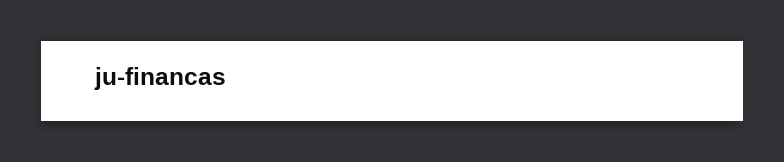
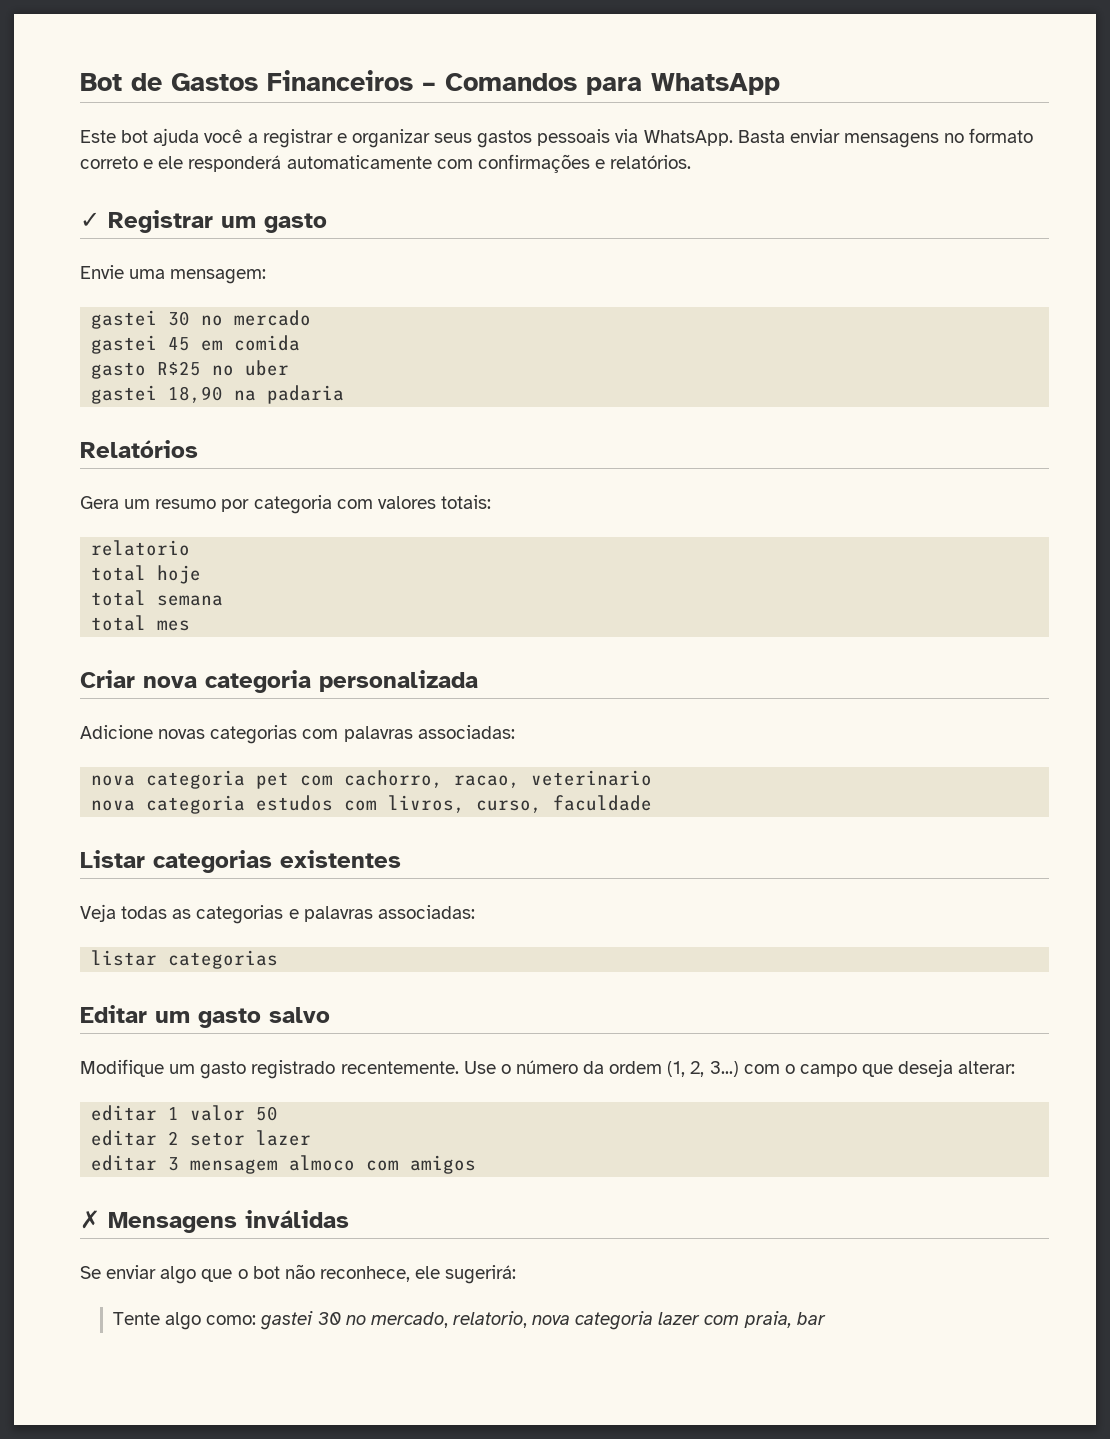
- ju-financas
+ Bot de Gastos Financeiros – Comandos para WhatsApp
+ Este bot ajuda você a registrar e organizar seus gastos pessoais via WhatsApp. Basta enviar mensagens no formato correto e ele responderá automaticamente com confirmações e relatórios.
+ ✓ Registrar um gasto
+ Envie uma mensagem:
+ gastei 30 no mercado
+ gastei 45 em comida
+ gasto R$25 no uber
+ gastei 18,90 na padaria
+ Relatórios
+ Gera um resumo por categoria com valores totais:
+ relatorio
+ total hoje
+ total semana
+ total mes
+ Criar nova categoria personalizada
+ Adicione novas categorias com palavras associadas:
+ nova categoria pet com cachorro, racao, veterinario
+ nova categoria estudos com livros, curso, faculdade
+ Listar categorias existentes
+ Veja todas as categorias e palavras associadas:
+ listar categorias
+ Editar um gasto salvo
+ Modifique um gasto registrado recentemente. Use o número da ordem (1, 2, 3...) com o campo que deseja alterar:
+ editar 1 valor 50
+ editar 2 setor lazer
+ editar 3 mensagem almoco com amigos
+ ✗ Mensagens inválidas
+ Se enviar algo que o bot não reconhece, ele sugerirá:
+ Tente algo como: gastei 30 no mercado, relatorio, nova categoria lazer com praia, bar

